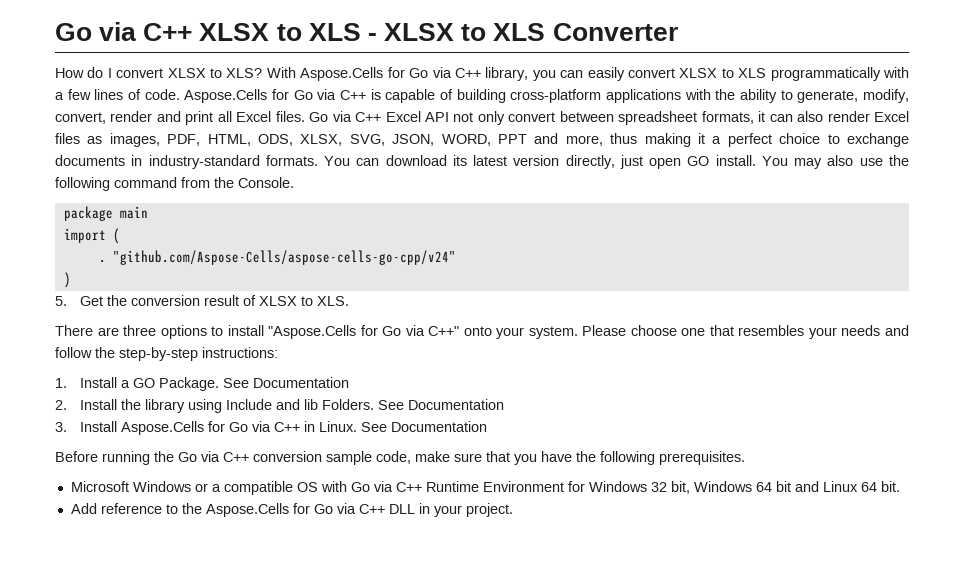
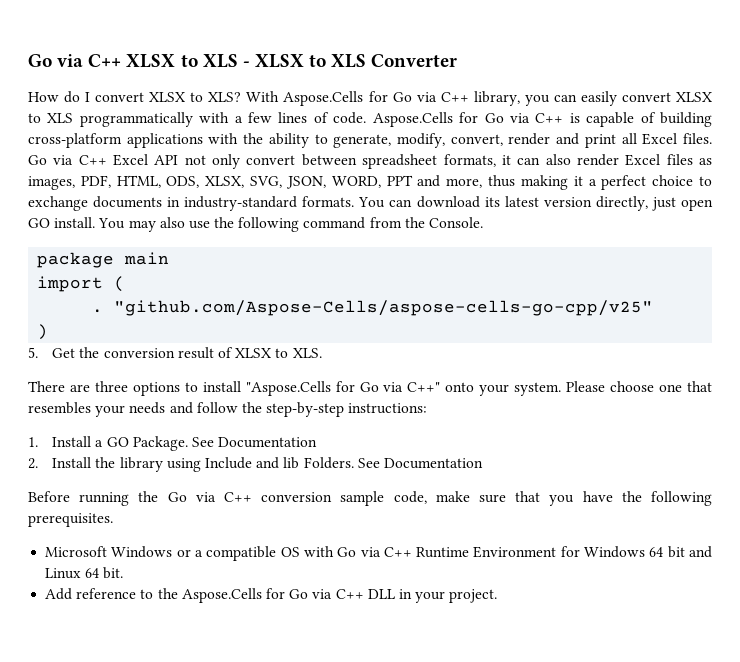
- "github.com/Aspose-Cells/aspose-cells-go-cpp/v24"
+ "github.com/Aspose-Cells/aspose-cells-go-cpp/v25"
- 3. Install Aspose.Cells for Go via C++ in Linux. See Documentation
- Microsoft Windows or a compatible OS with Go via C++ Runtime Environment for Windows 32 bit, Windows 64 bit and Linux 64 bit.
+ Microsoft Windows or a compatible OS with Go via C++ Runtime Environment for Windows 64 bit and Linux 64 bit.

